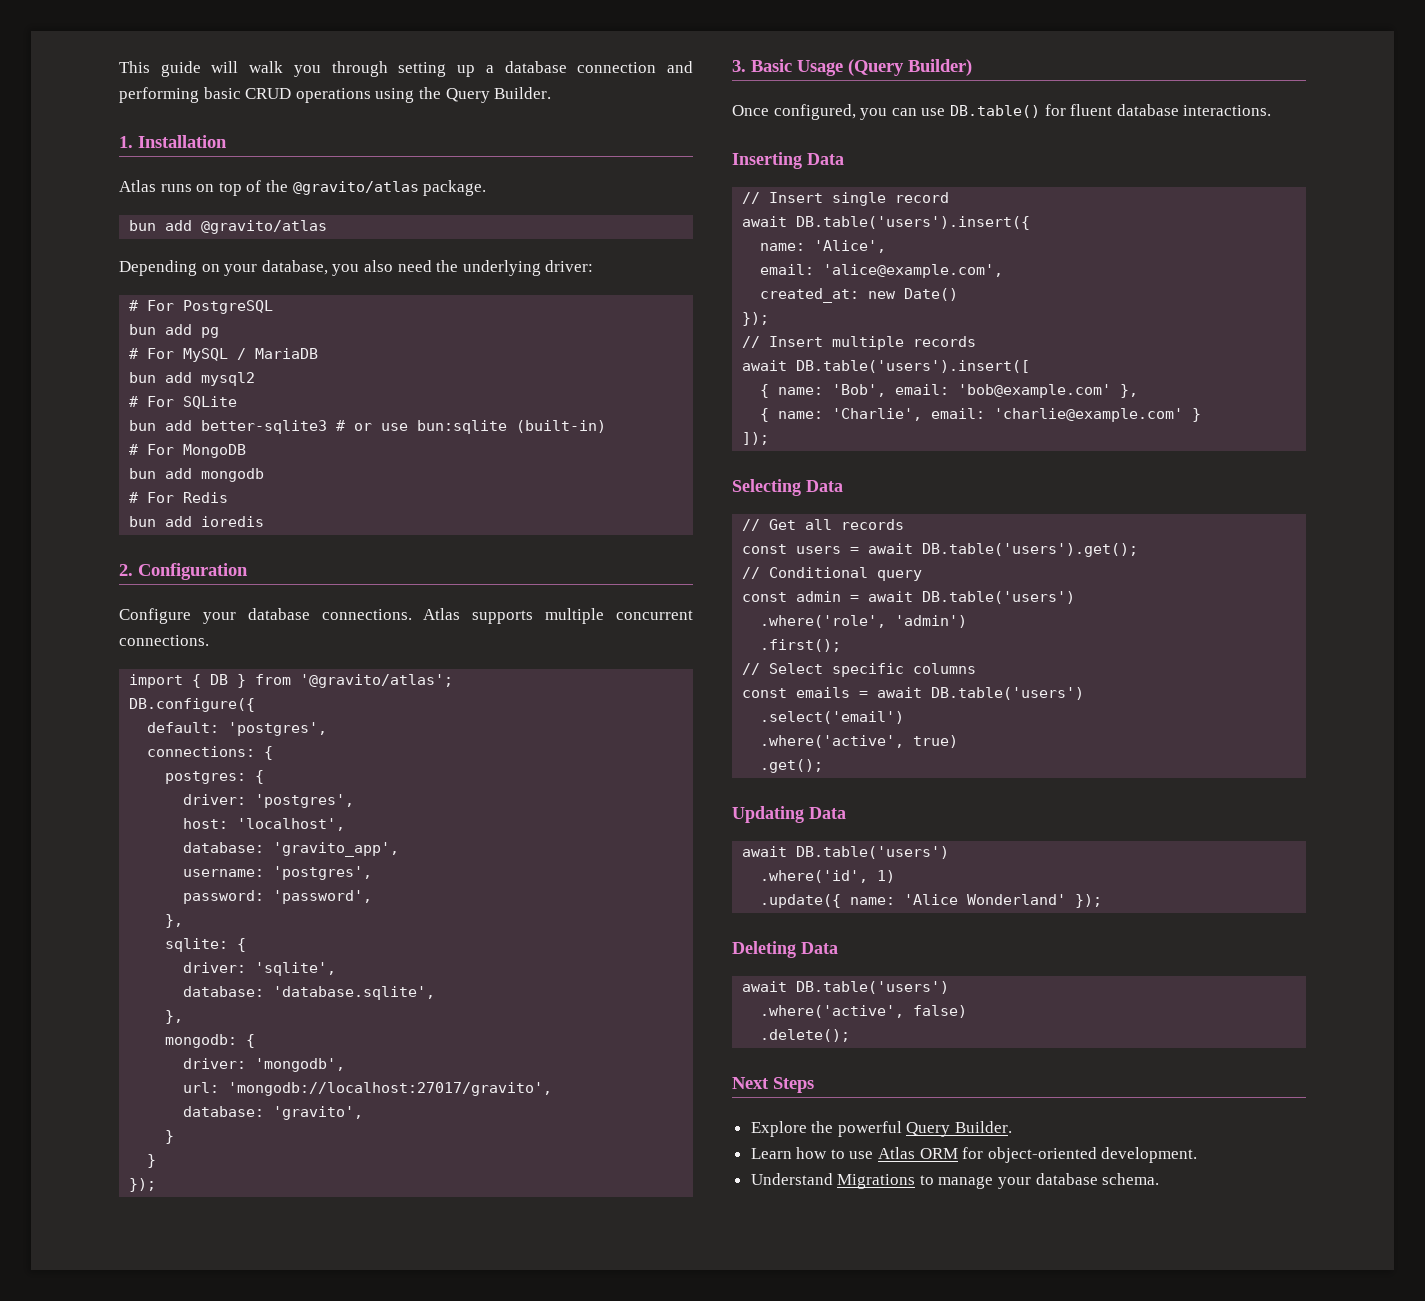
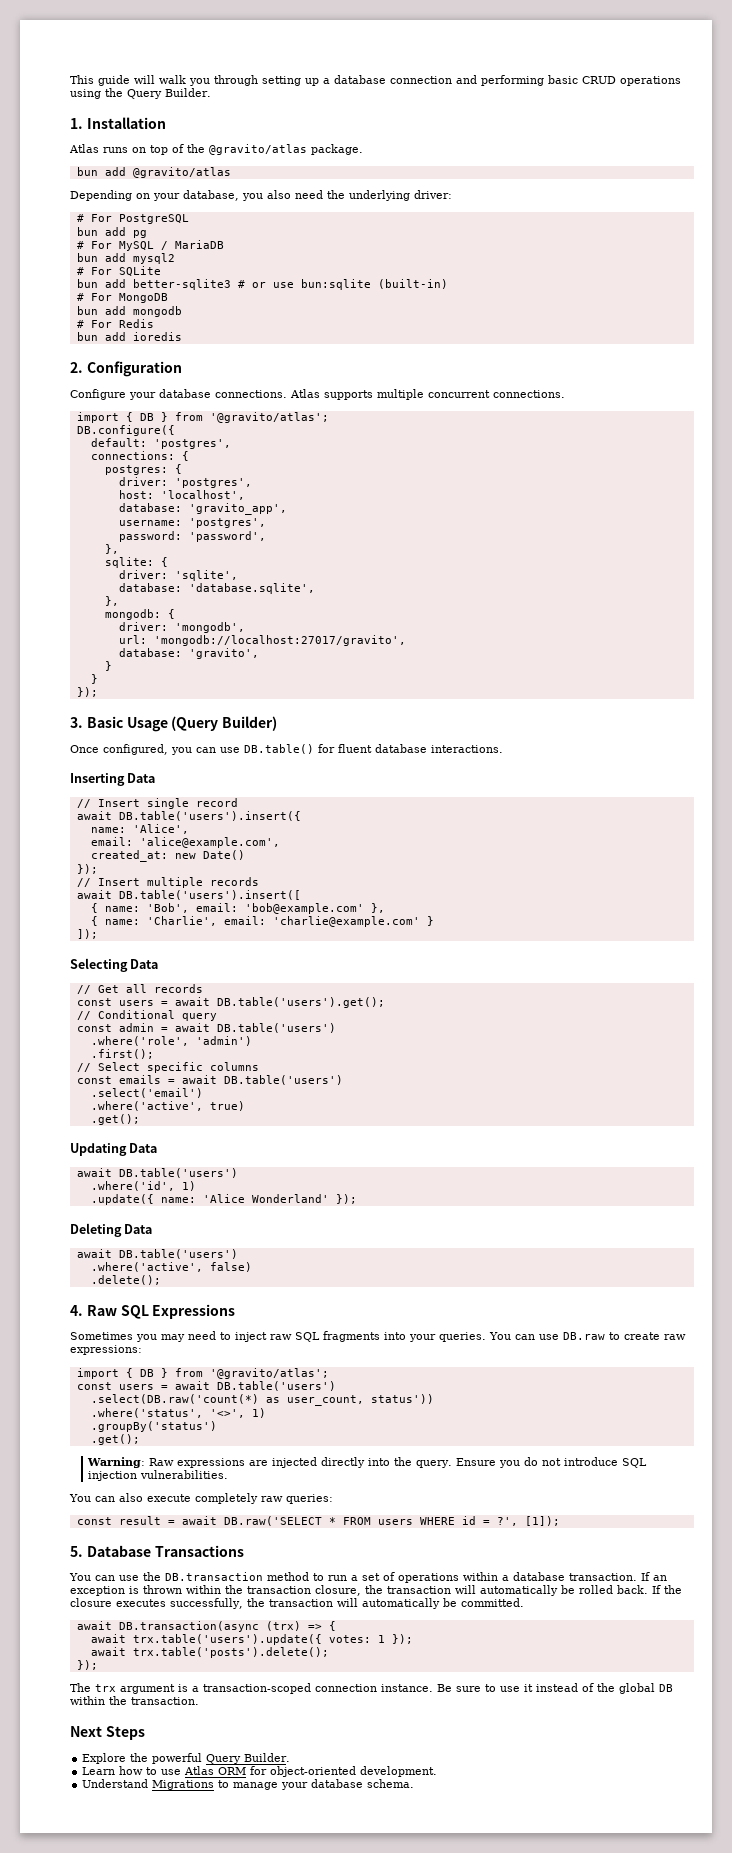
+ 4. Raw SQL Expressions
+ Sometimes you may need to inject raw SQL fragments into your queries. You can use DB.raw to create raw expressions:
+ import { DB } from '@gravito/atlas';
+ const users = await DB.table('users')
+ .select(DB.raw('count(*) as user_count, status'))
+ .where('status', '<>', 1)
+ .groupBy('status')
+ .get();
+ Warning: Raw expressions are injected directly into the query. Ensure you do not introduce SQL injection vulnerabilities.
+ You can also execute completely raw queries:
+ const result = await DB.raw('SELECT * FROM users WHERE id = ?', [1]);
+ 5. Database Transactions
+ You can use the DB.transaction method to run a set of operations within a database transaction. If an exception is thrown within the transaction closure, the transaction will automatically be rolled back. If the closure executes successfully, the transaction will automatically be committed.
+ await DB.transaction(async (trx) => {
+ await trx.table('users').update({ votes: 1 });
+ await trx.table('posts').delete();
+ });
+ The trx argument is a transaction-scoped connection instance. Be sure to use it instead of the global DB within the transaction.

